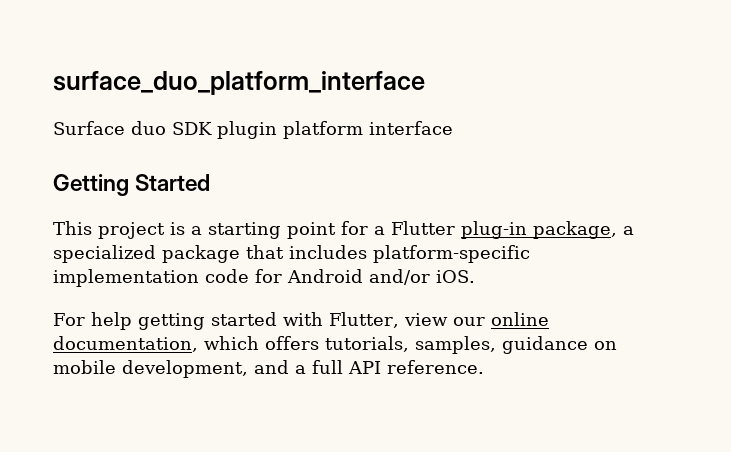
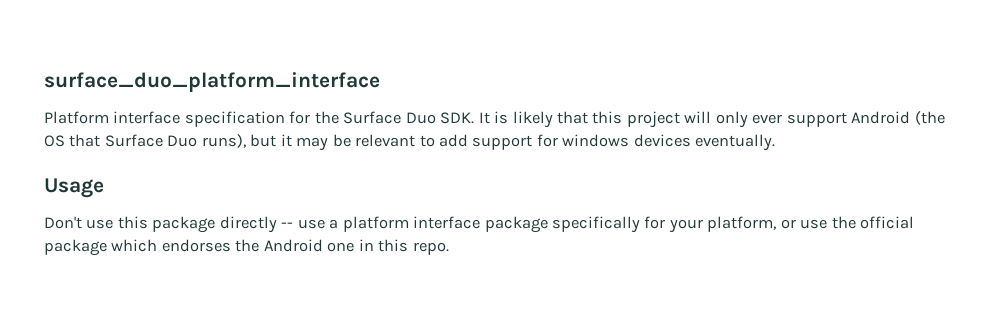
- Surface duo SDK plugin platform interface
- Getting Started
- This project is a starting point for a Flutter plug-in package, a specialized package that includes platform-specific implementation code for Android and/or iOS.
- For help getting started with Flutter, view our online documentation, which offers tutorials, samples, guidance on mobile development, and a full API reference.
+ Platform interface specification for the Surface Duo SDK. It is likely that this project will only ever support Android (the OS that Surface Duo runs), but it may be relevant to add support for windows devices eventually.
+ Usage
+ Don't use this package directly -- use a platform interface package specifically for your platform, or use the official package which endorses the Android one in this repo.

